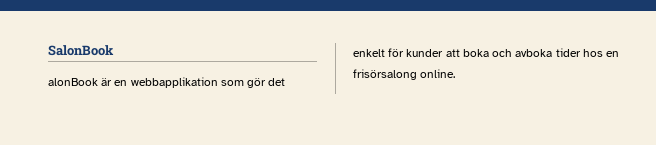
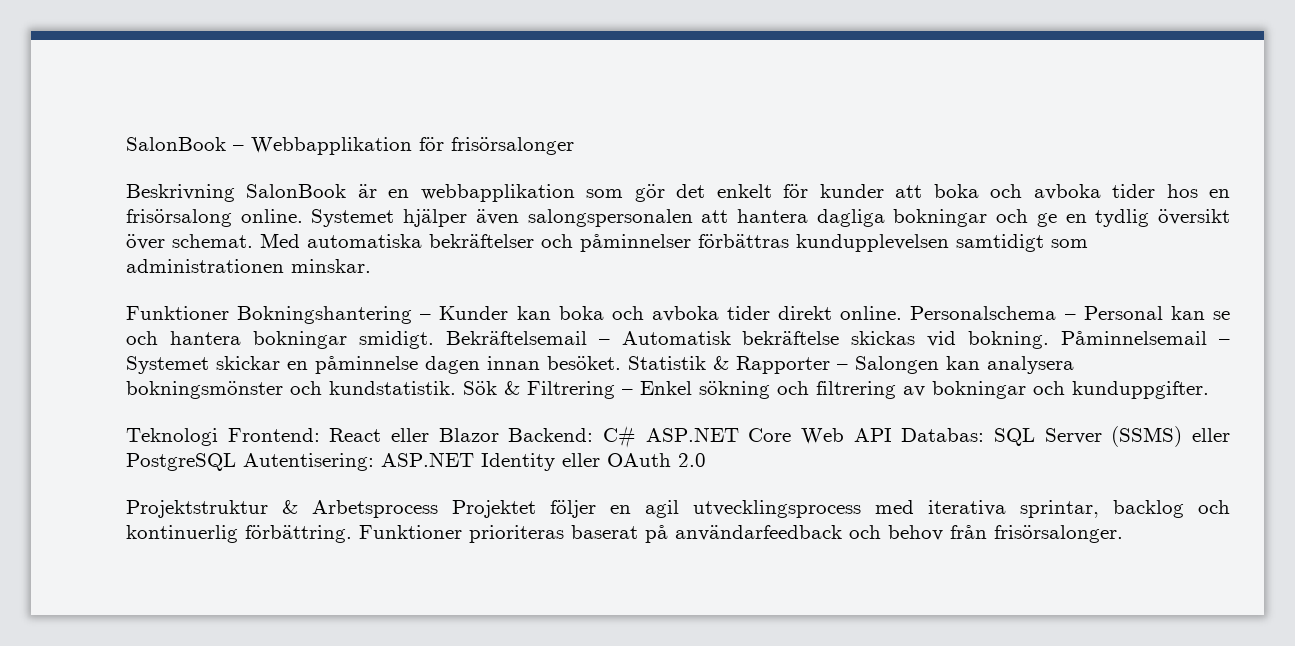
- SalonBook
- alonBook är en webbapplikation som gör det enkelt för kunder att boka och avboka tider hos en frisörsalong online.
+ SalonBook – Webbapplikation för frisörsalonger
+ Beskrivning SalonBook är en webbapplikation som gör det enkelt för kunder att boka och avboka tider hos en frisörsalong online.
+ Systemet hjälper även salongspersonalen att hantera dagliga bokningar och ge en tydlig översikt över schemat. Med automatiska bekräftelser och påminnelser förbättras kundupplevelsen samtidigt som administrationen minskar.
+ Funktioner Bokningshantering – Kunder kan boka och avboka tider direkt online. Personalschema – Personal kan se och hantera bokningar smidigt. Bekräftelsemail – Automatisk bekräftelse skickas vid bokning. Påminnelsemail – Systemet skickar en påminnelse dagen innan besöket. Statistik & Rapporter – Salongen kan analysera bokningsmönster och kundstatistik. Sök & Filtrering – Enkel sökning och filtrering av bokningar och kunduppgifter.
+ Teknologi Frontend: React eller Blazor Backend: C# ASP.NET Core Web API Databas: SQL Server (SSMS) eller PostgreSQL Autentisering: ASP.NET Identity eller OAuth 2.0
+ Projektstruktur & Arbetsprocess Projektet följer en agil utvecklingsprocess med iterativa sprintar, backlog och kontinuerlig förbättring. Funktioner prioriteras baserat på användarfeedback och behov från frisörsalonger.

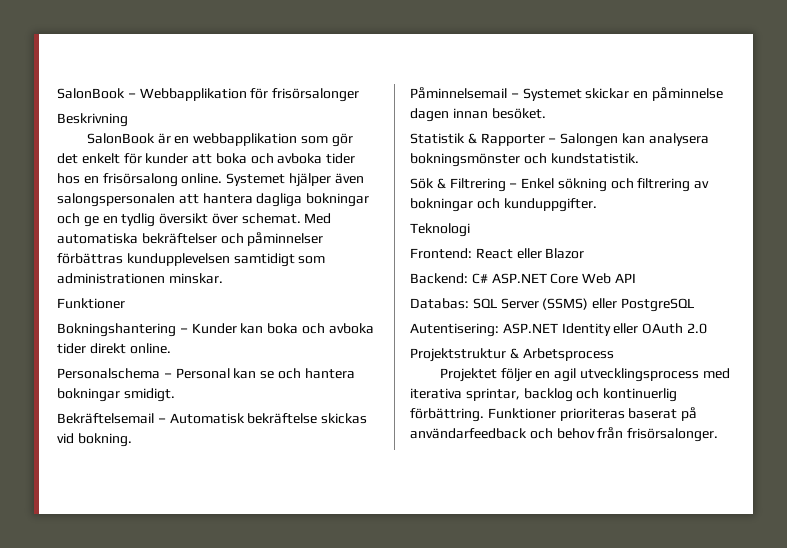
- Beskrivning SalonBook är en webbapplikation som gör det enkelt för kunder att boka och avboka tider hos en frisörsalong online.
+ Beskrivning
+ SalonBook är en webbapplikation som gör det enkelt för kunder att boka och avboka tider hos en frisörsalong online.
  Med automatiska bekräftelser och påminnelser förbättras kundupplevelsen samtidigt som administrationen minskar.
- Funktioner Bokningshantering – Kunder kan boka och avboka tider direkt online. Personalschema – Personal kan se och hantera bokningar smidigt. Bekräftelsemail – Automatisk bekräftelse skickas vid bokning. Påminnelsemail – Systemet skickar en påminnelse dagen innan besöket. Statistik & Rapporter – Salongen kan analysera bokningsmönster och kundstatistik. Sök & Filtrering – Enkel sökning och filtrering av bokningar och kunduppgifter.
+ Funktioner
+ Bokningshantering – Kunder kan boka och avboka tider direkt online.
+ Personalschema – Personal kan se och hantera bokningar smidigt.
+ Bekräftelsemail – Automatisk bekräftelse skickas vid bokning.
+ Påminnelsemail – Systemet skickar en påminnelse dagen innan besöket.
+ Statistik & Rapporter – Salongen kan analysera bokningsmönster och kundstatistik.
+ Sök & Filtrering – Enkel sökning och filtrering av bokningar och kunduppgifter.
- Teknologi Frontend: React eller Blazor Backend: C# ASP.NET Core Web API Databas: SQL Server (SSMS) eller PostgreSQL Autentisering: ASP.NET Identity eller OAuth 2.0
+ Teknologi
+ Frontend: React eller Blazor
+ Backend: C# ASP.NET Core Web API
+ Databas: SQL Server (SSMS) eller PostgreSQL
+ Autentisering: ASP.NET Identity eller OAuth 2.0
- Projektstruktur & Arbetsprocess Projektet följer en agil utvecklingsprocess med iterativa sprintar, backlog och kontinuerlig förbättring.
+ Projektstruktur & Arbetsprocess
+ Projektet följer en agil utvecklingsprocess med iterativa sprintar, backlog och kontinuerlig förbättring.

